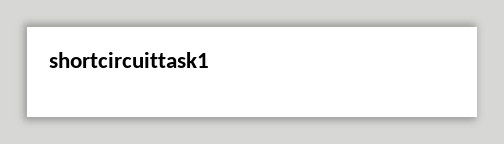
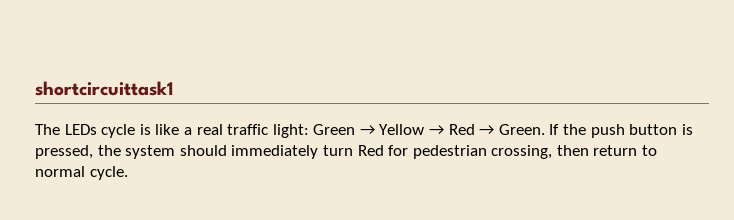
+ The LEDs cycle is like a real traffic light: Green → Yellow → Red → Green. If the push button is pressed, the system should immediately turn Red for pedestrian crossing, then return to normal cycle.

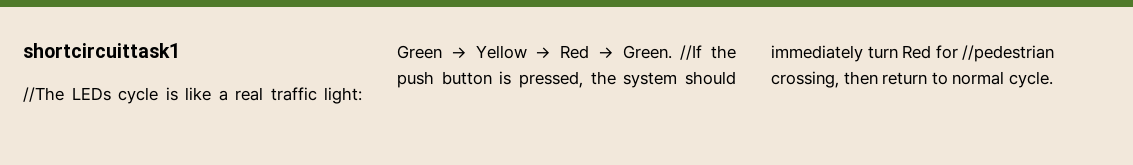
- The LEDs cycle is like a real traffic light: Green → Yellow → Red → Green.
+ //The LEDs cycle is like a real traffic light: Green → Yellow → Red → Green.
- If the push button is pressed, the system should immediately turn Red for pedestrian crossing, then return to normal cycle.
+ //If the push button is pressed, the system should immediately turn Red for //pedestrian crossing, then return to normal cycle.

